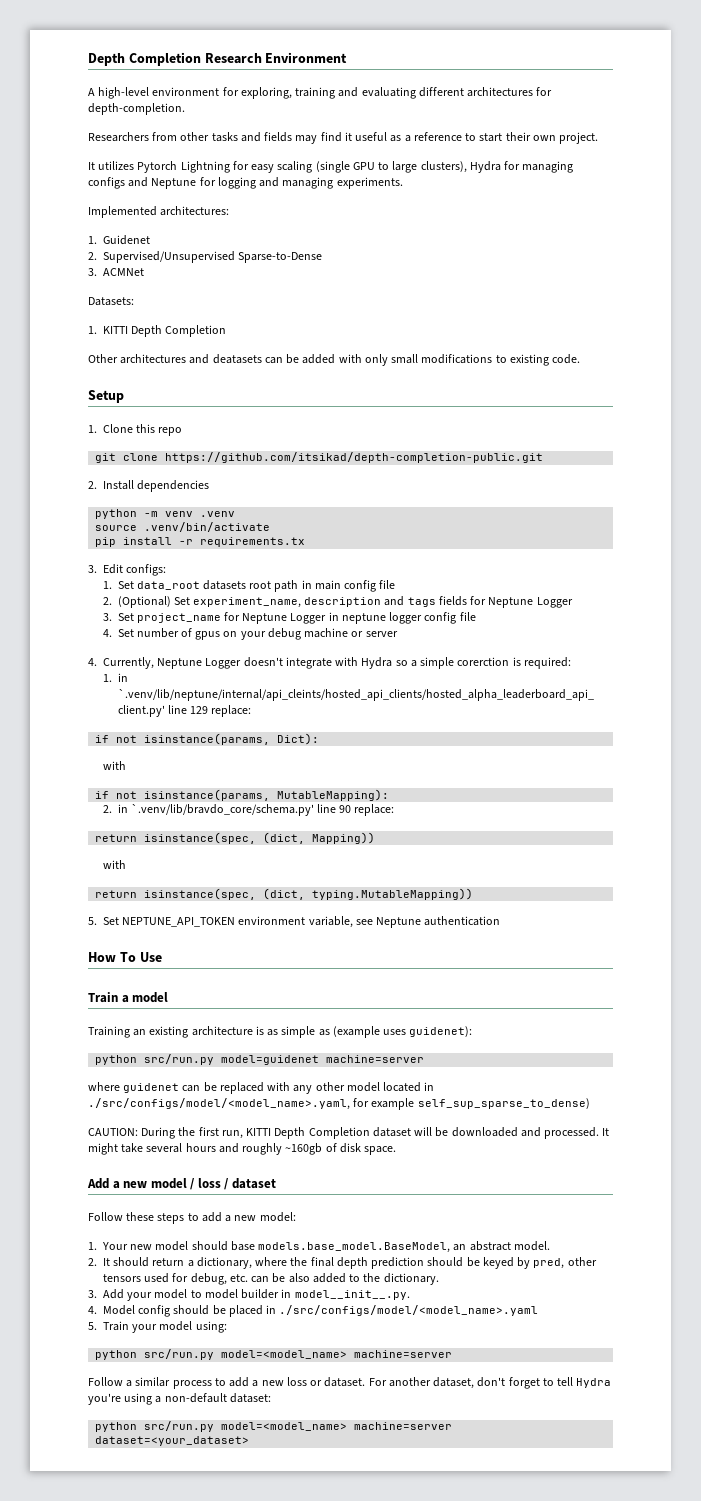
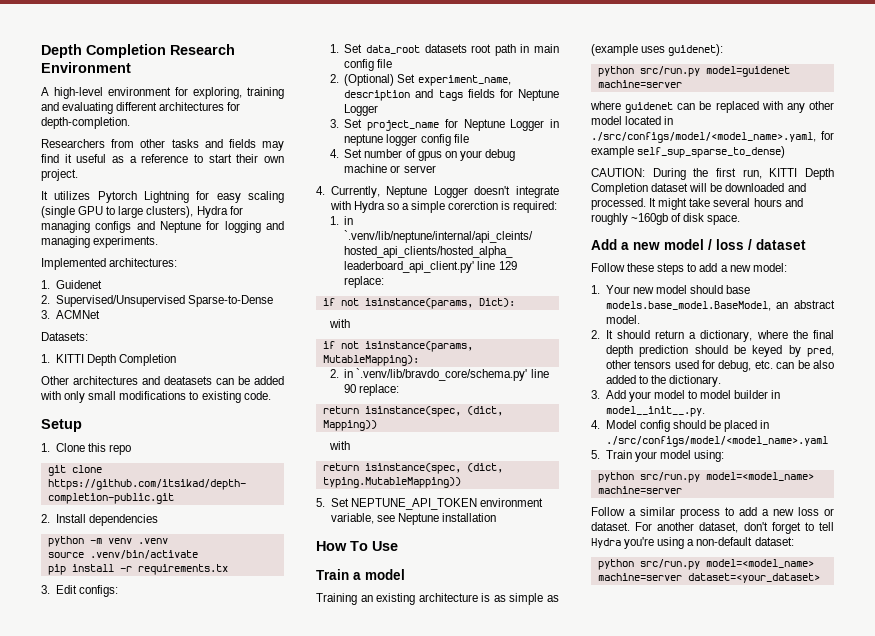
- 5. Set NEPTUNE_API_TOKEN environment variable, see Neptune authentication
+ 5. Set NEPTUNE_API_TOKEN environment variable, see Neptune installation

